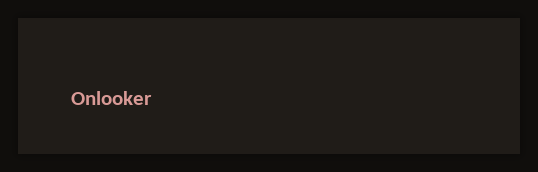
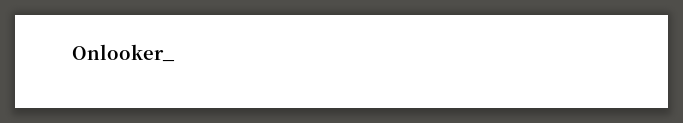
- Onlooker
+ Onlooker_

